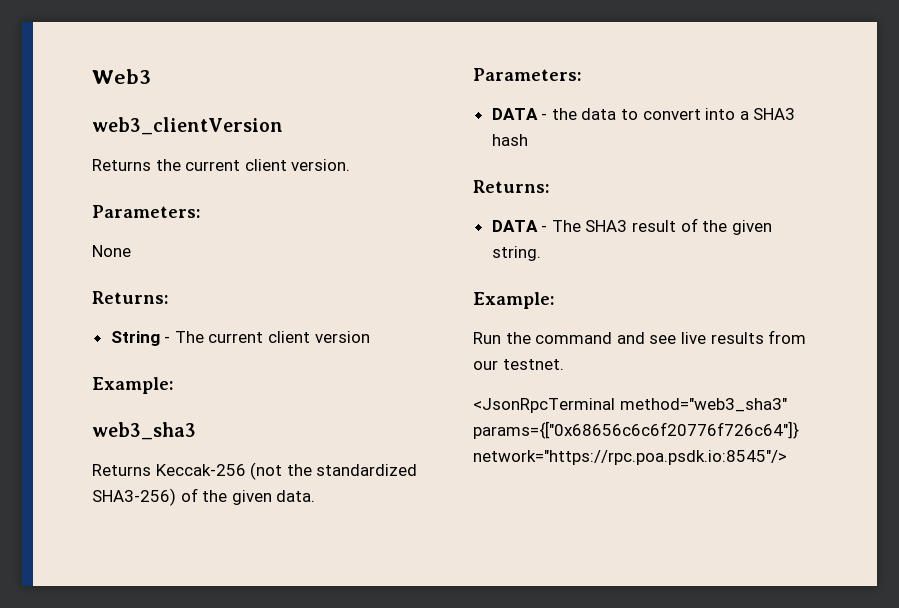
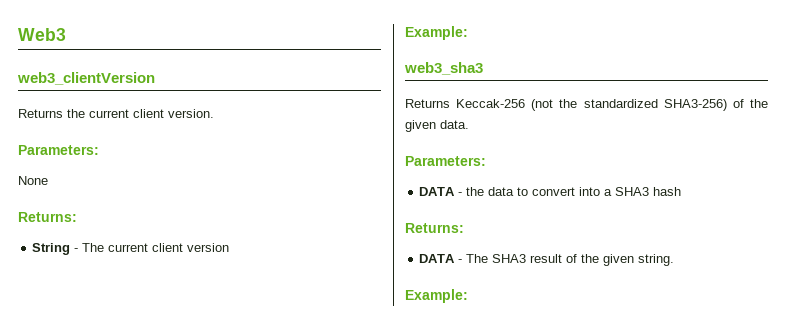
- Run the command and see live results from our testnet.
- <JsonRpcTerminal method="web3_sha3" params={["0x68656c6c6f20776f726c64"]} network="https://rpc.poa.psdk.io:8545"/>

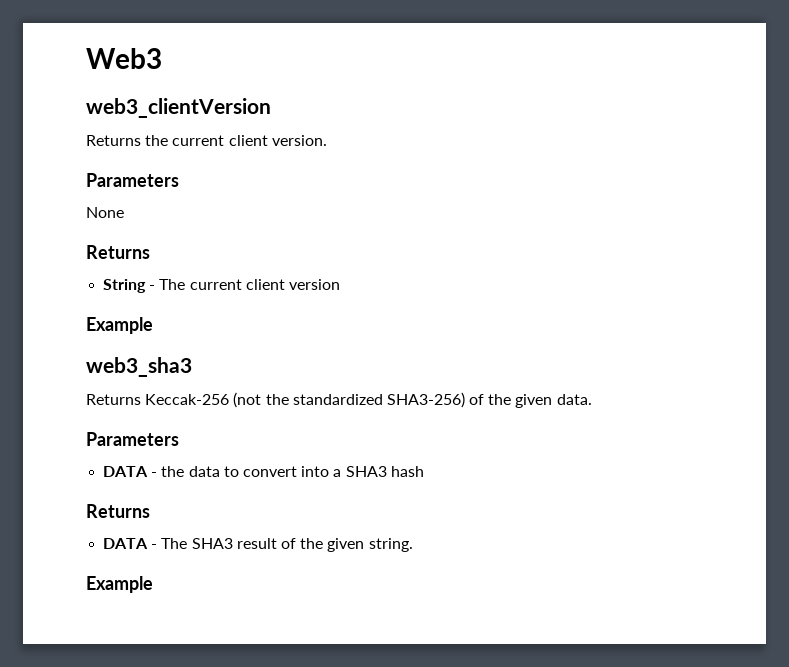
  Returns the current client version.
- Parameters:
+ Parameters
  None
- Returns:
+ Returns
  String - The current client version
- Example:
+ Example
  Returns Keccak-256 (not the standardized SHA3-256) of the given data.
- Parameters:
+ Parameters
  DATA - the data to convert into a SHA3 hash
- Returns:
+ Returns
  DATA - The SHA3 result of the given string.
- Example:
+ Example

